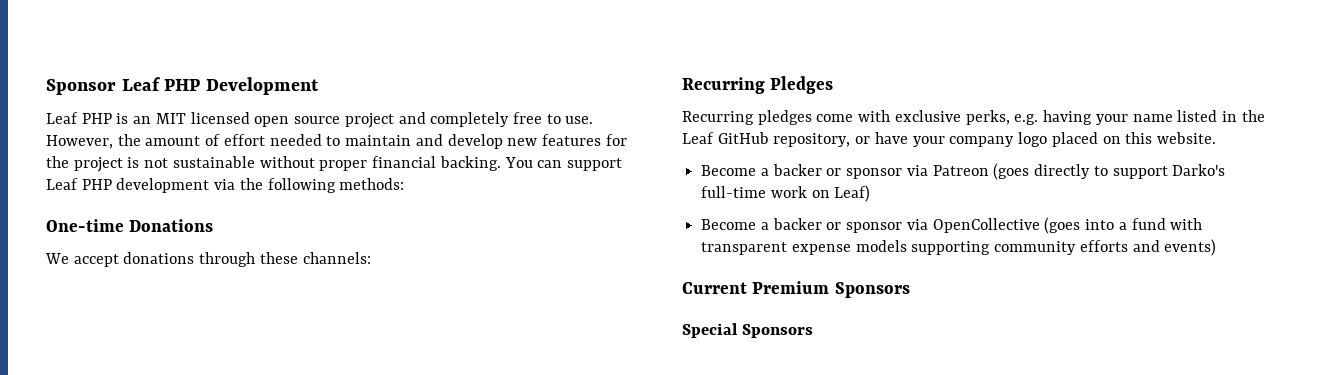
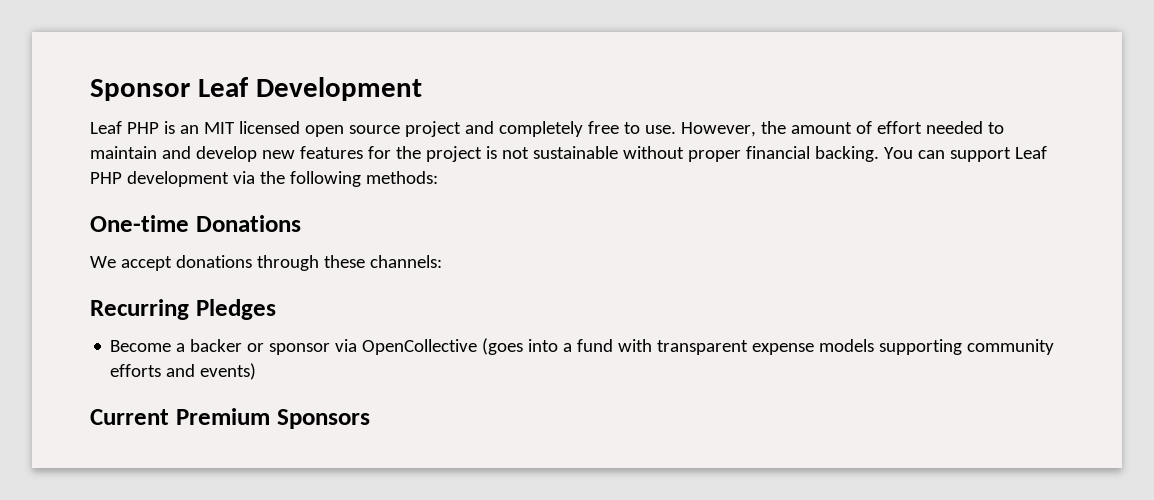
- Sponsor Leaf PHP Development
+ Sponsor Leaf Development
- Recurring pledges come with exclusive perks, e.g. having your name listed in the Leaf GitHub repository, or have your company logo placed on this website.
- Become a backer or sponsor via Patreon (goes directly to support Darko's full-time work on Leaf)
- Special Sponsors

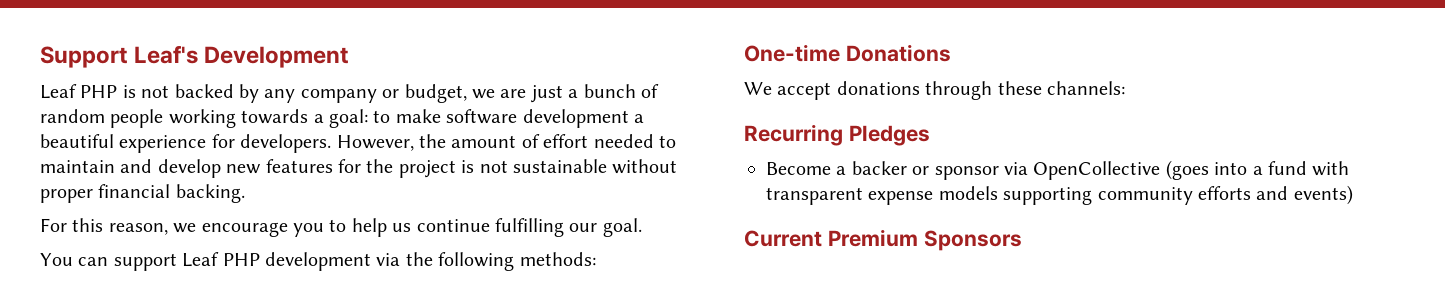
- Sponsor Leaf Development
+ Support Leaf's Development
- Leaf PHP is an MIT licensed open source project and completely free to use.
+ Leaf PHP is not backed by any company or budget, we are just a bunch of random people working towards a goal: to make software development a beautiful experience for developers.
- However, the amount of effort needed to maintain and develop new features for the project is not sustainable without proper financial backing. You can support Leaf PHP development via the following methods:
+ However, the amount of effort needed to maintain and develop new features for the project is not sustainable without proper financial backing.
+ For this reason, we encourage you to help us continue fulfilling our goal.
+ You can support Leaf PHP development via the following methods:

